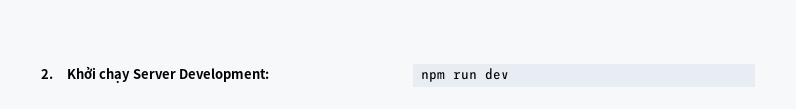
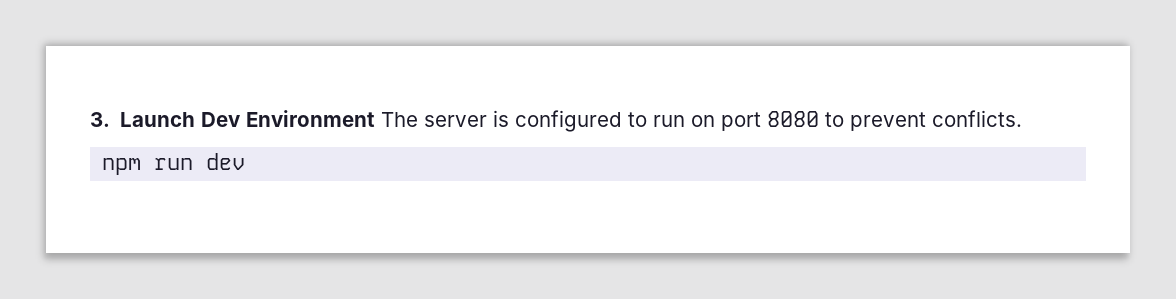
- 2. Khởi chạy Server Development:
+ 3. Launch Dev Environment The server is configured to run on port 8080 to prevent conflicts.

